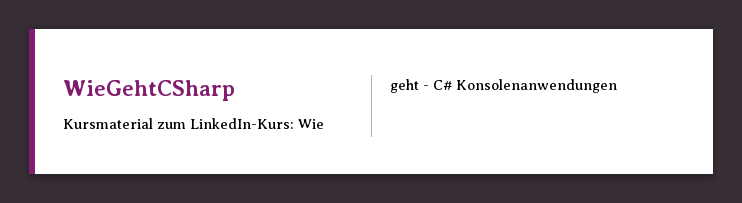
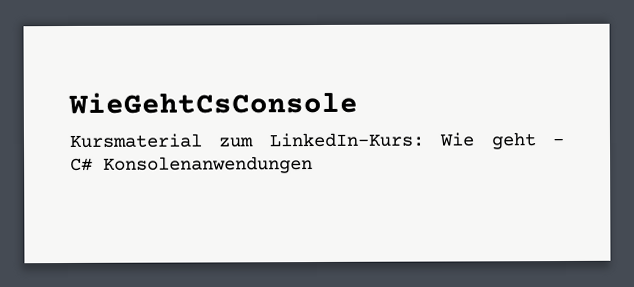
- WieGehtCSharp
+ WieGehtCsConsole

